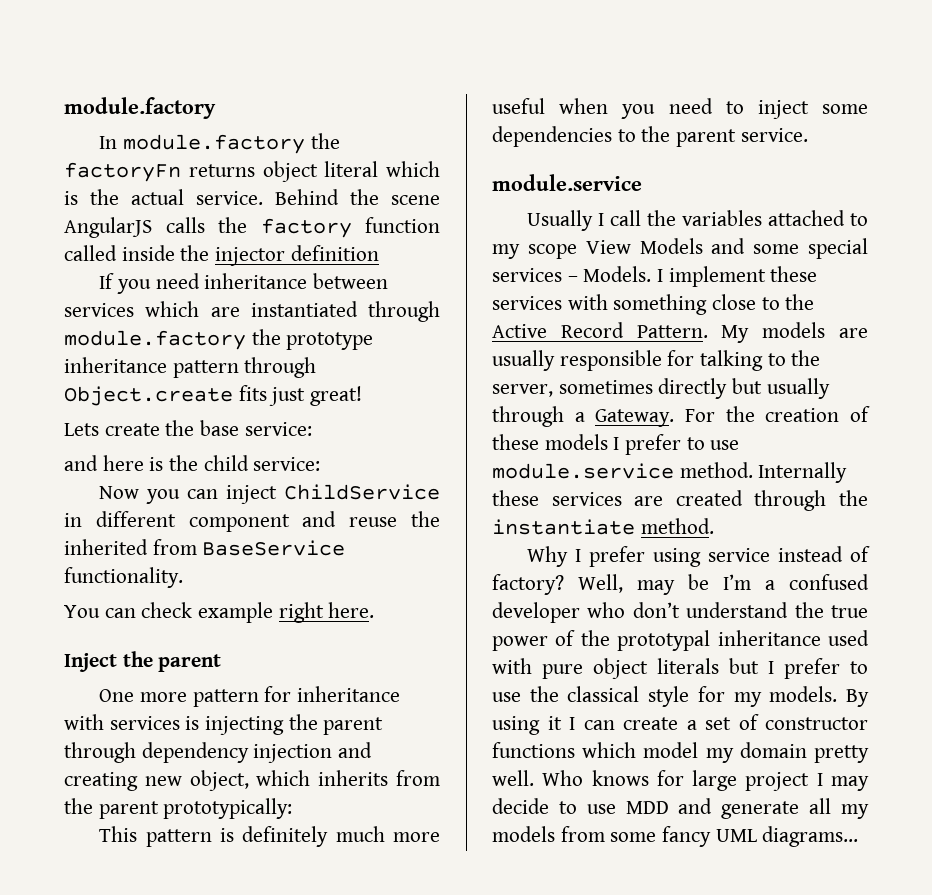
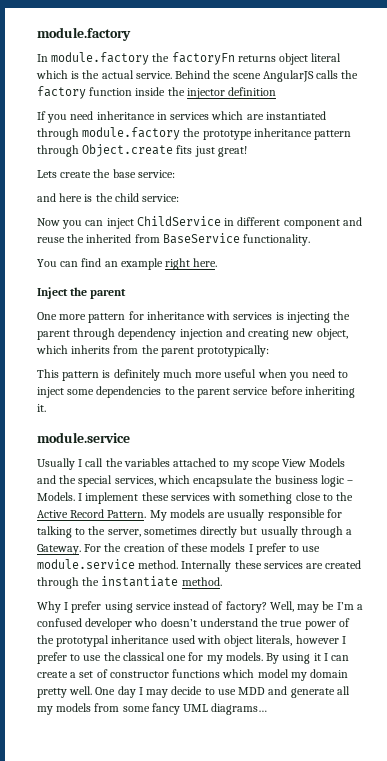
- Behind the scene AngularJS calls the factory function called inside the injector definition
+ Behind the scene AngularJS calls the factory function inside the injector definition
- If you need inheritance between services which are instantiated through module.factory the prototype inheritance pattern through Object.create fits just great!
+ If you need inheritance in services which are instantiated through module.factory the prototype inheritance pattern through Object.create fits just great!
- You can check example right here.
+ You can find an example right here.
- This pattern is definitely much more useful when you need to inject some dependencies to the parent service.
+ This pattern is definitely much more useful when you need to inject some dependencies to the parent service before inheriting it.
- Usually I call the variables attached to my scope View Models and some special services – Models.
+ Usually I call the variables attached to my scope View Models and the special services, which encapsulate the business logic – Models.
- Well, may be I’m a confused developer who don’t understand the true power of the prototypal inheritance used with pure object literals but I prefer to use the classical style for my models.
+ Well, may be I’m a confused developer who doesn’t understand the true power of the prototypal inheritance used with object literals, however I prefer to use the classical one for my models.
- Who knows for large project I may decide to use MDD and generate all my models from some fancy UML diagrams…
+ One day I may decide to use MDD and generate all my models from some fancy UML diagrams…

